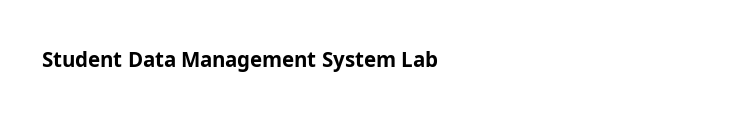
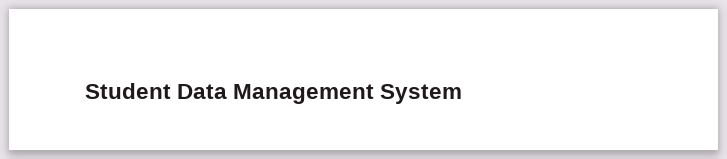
- Student Data Management System Lab
+ Student Data Management System

